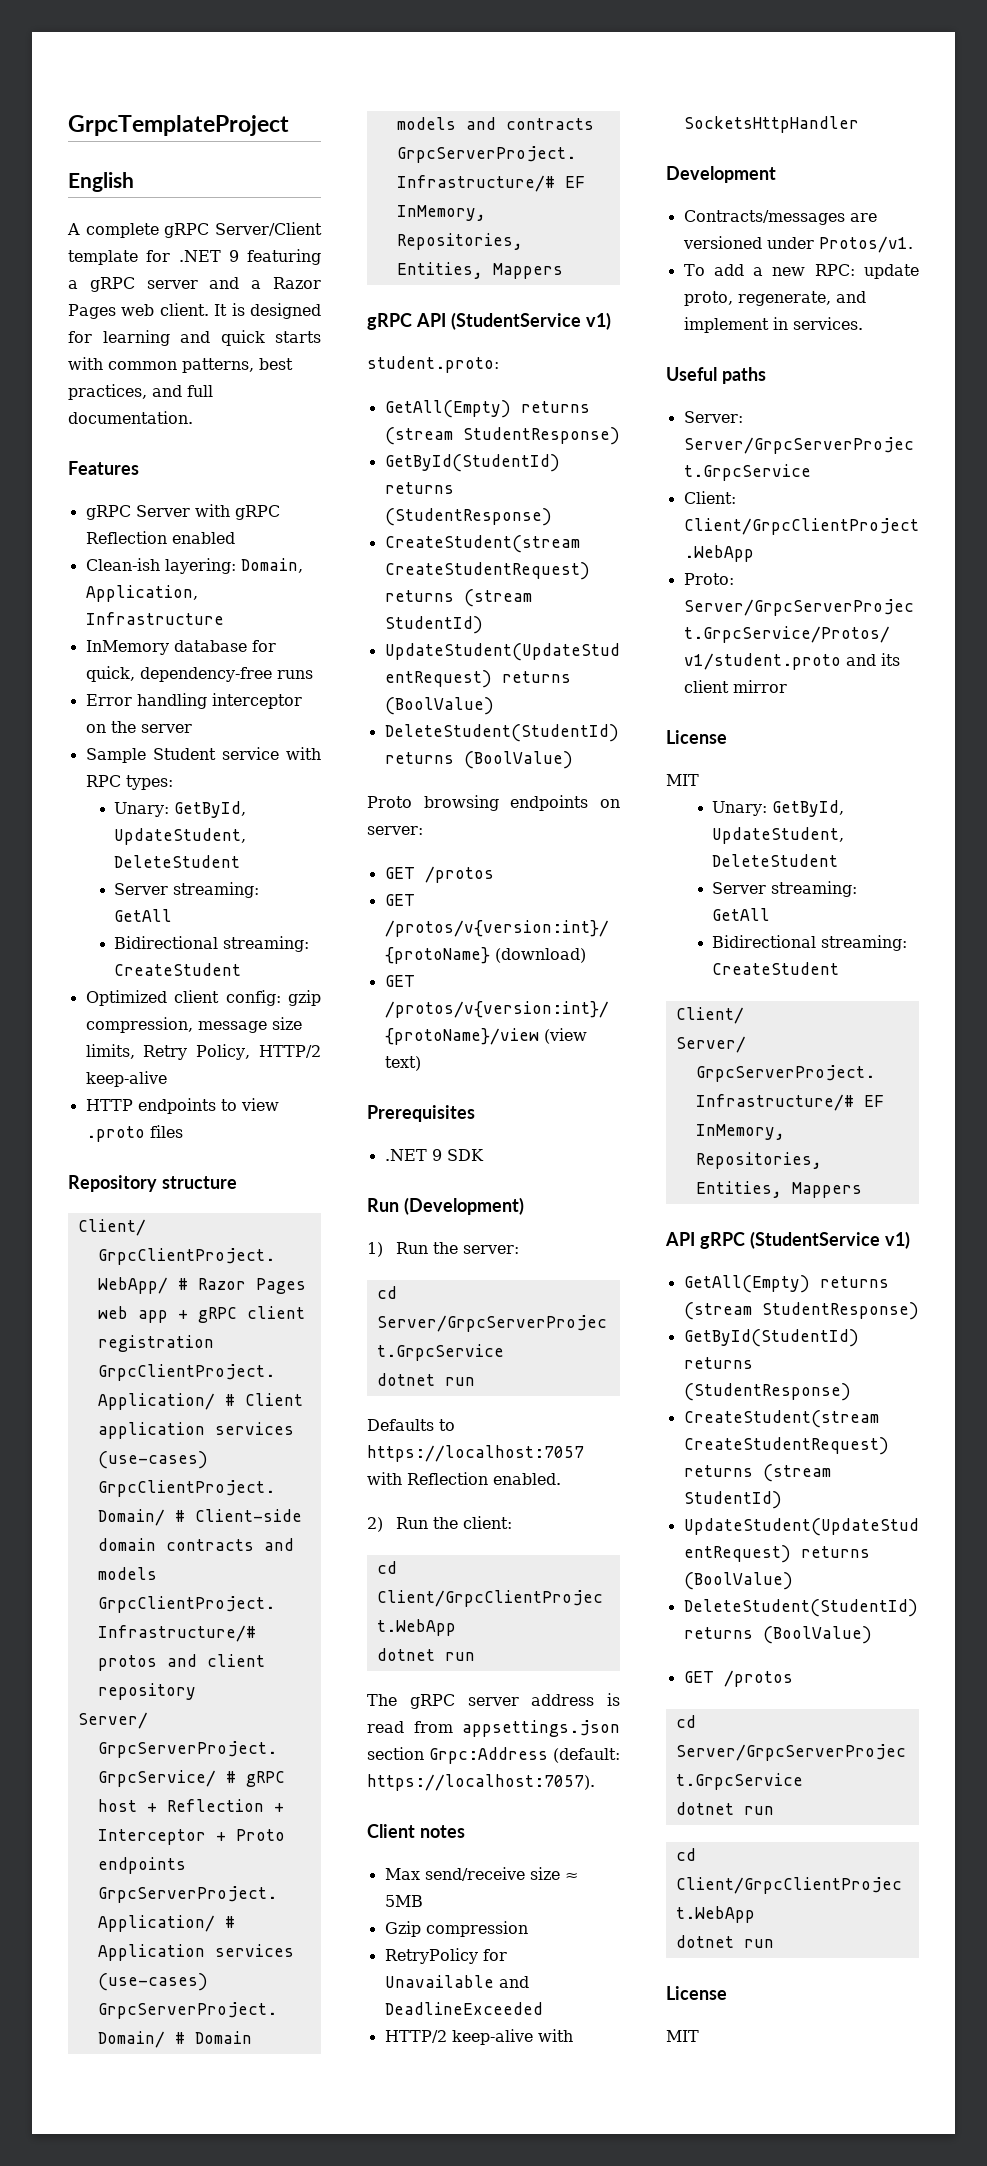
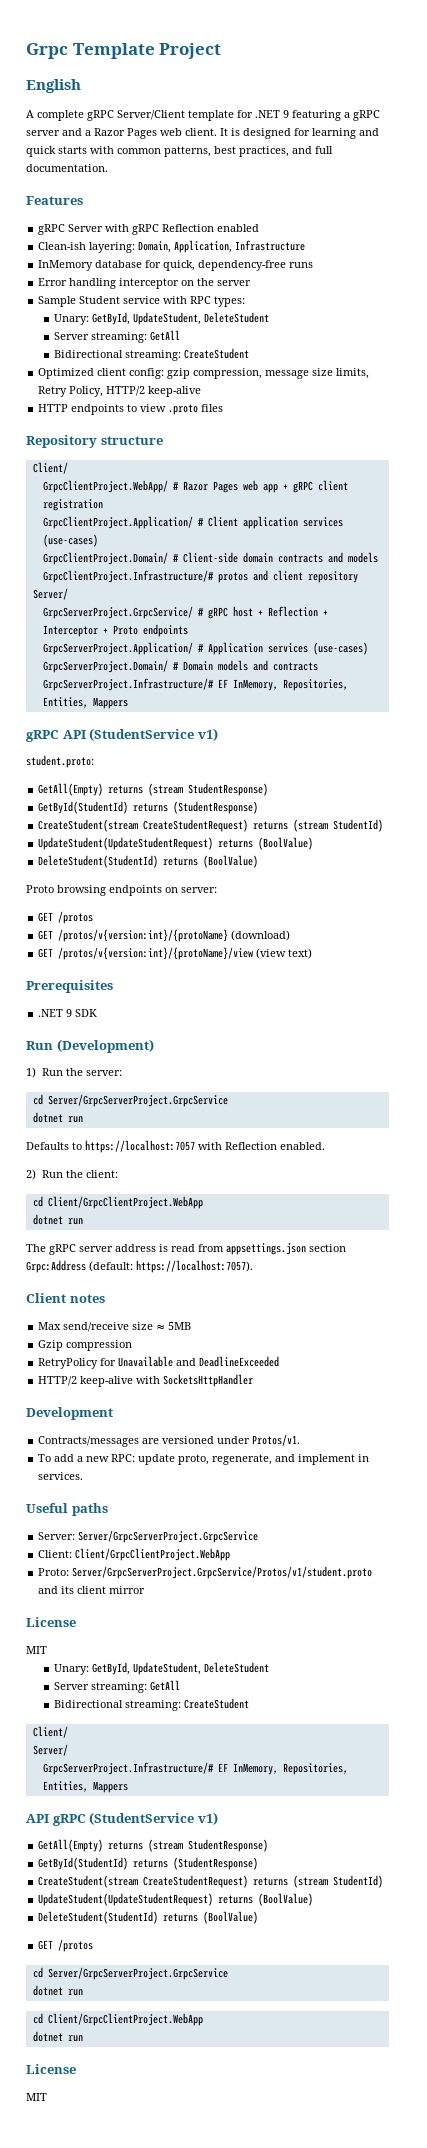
- GrpcTemplateProject
+ Grpc Template Project

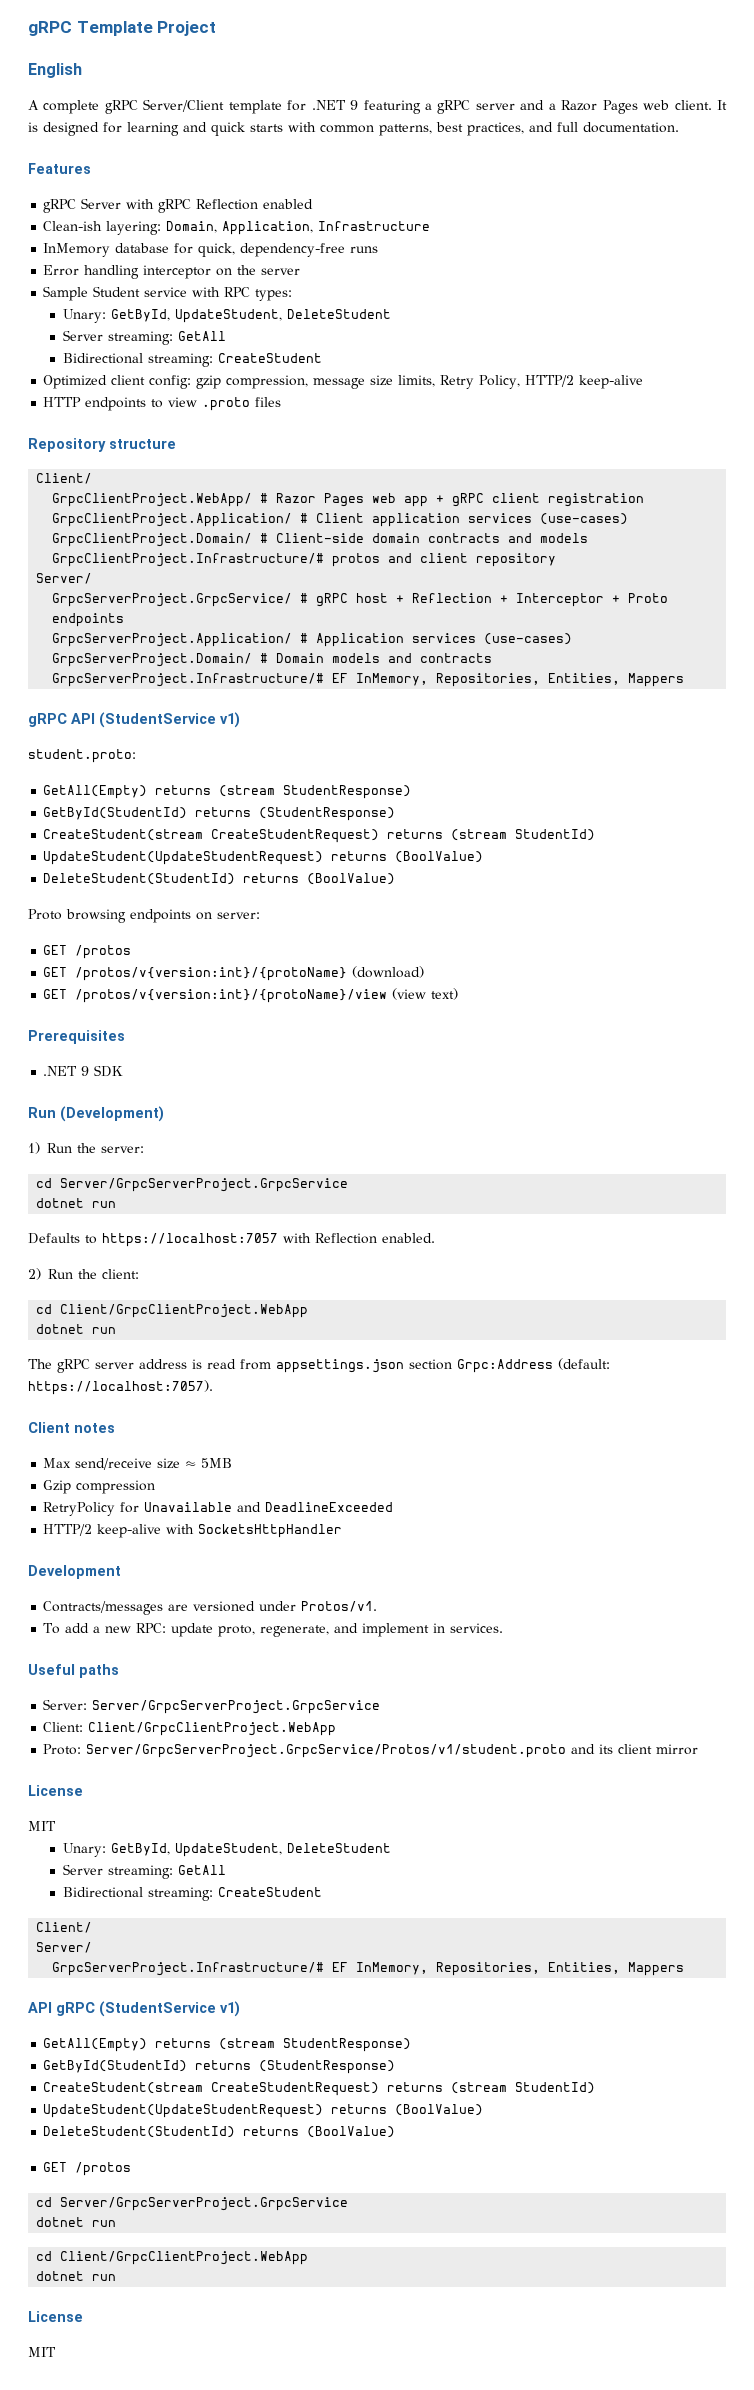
- Grpc Template Project
+ gRPC Template Project

